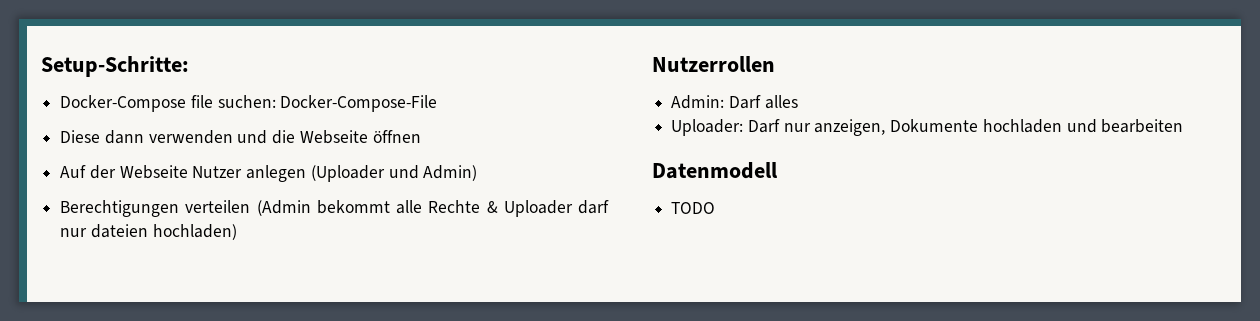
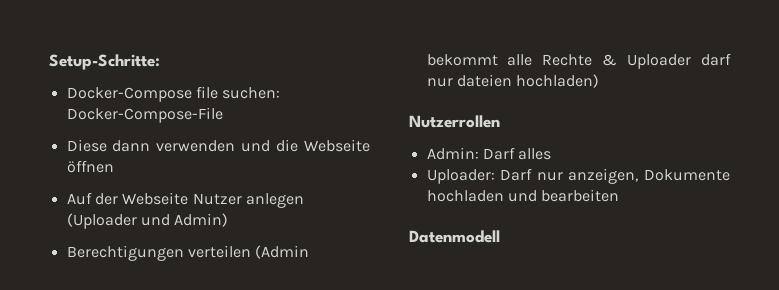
- TODO

